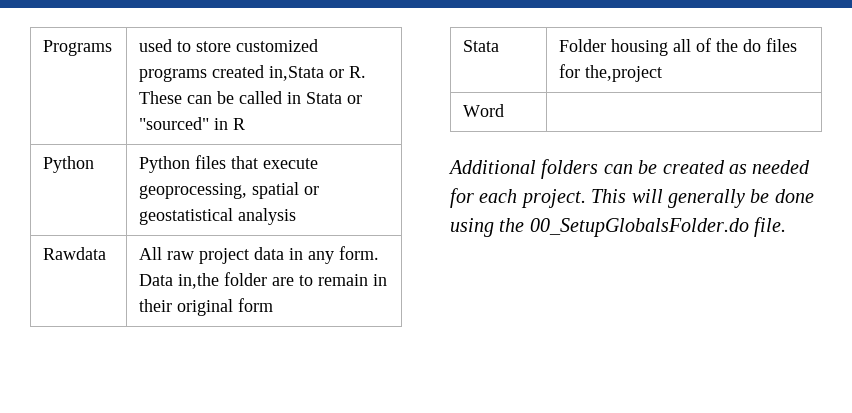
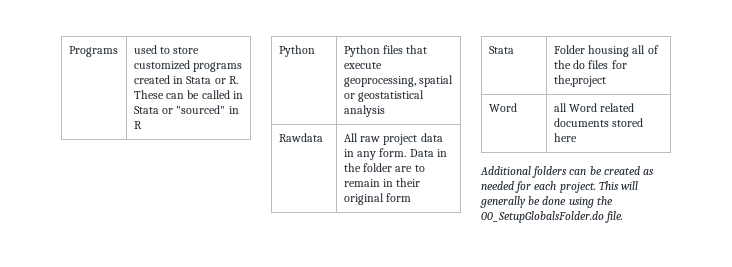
- Programs | used to store customized programs created in,Stata or R. These can be called in Stata or "sourced" in R
+ Programs | used to store customized programs created in Stata or R. These can be called in Stata or "sourced" in R
- Rawdata | All raw project data in any form. Data in,the folder are to remain in their original form
+ Rawdata | All raw project data in any form. Data in the folder are to remain in their original form
- Word |
+ Word | all Word related documents stored here

